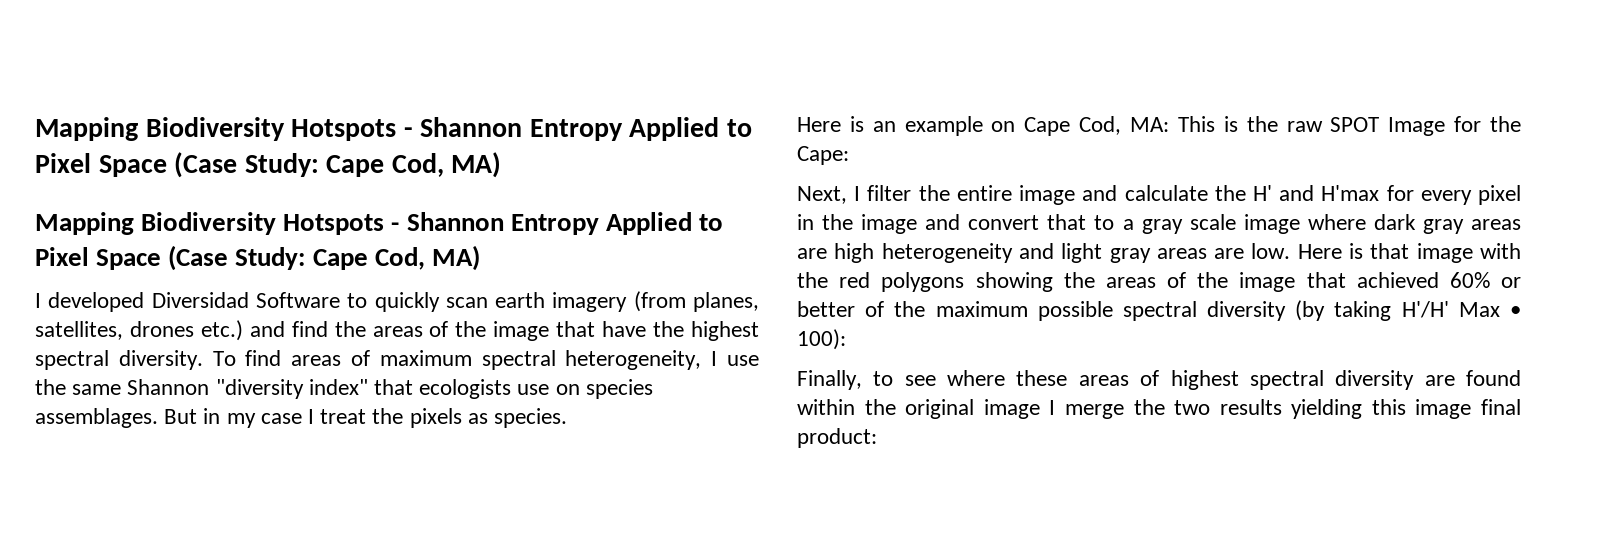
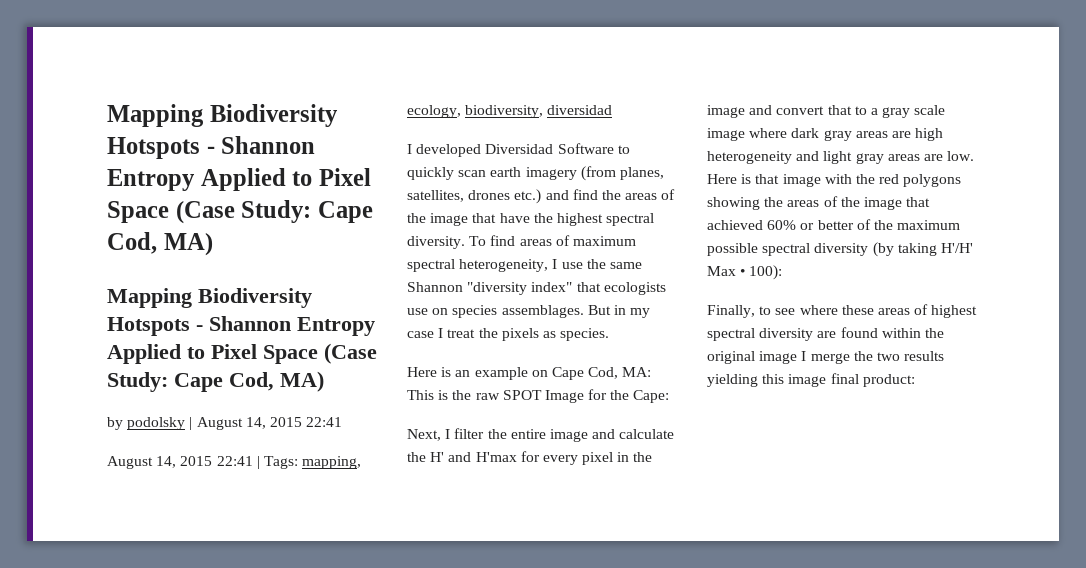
+ by podolsky | August 14, 2015 22:41
+ August 14, 2015 22:41 | Tags: mapping, ecology, biodiversity, diversidad

